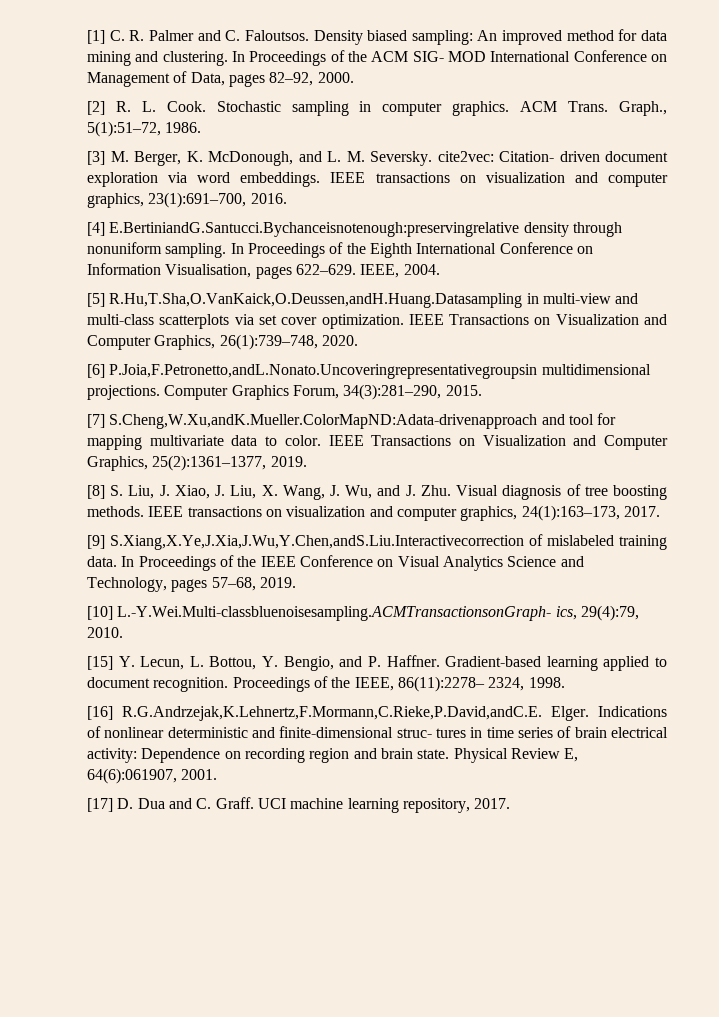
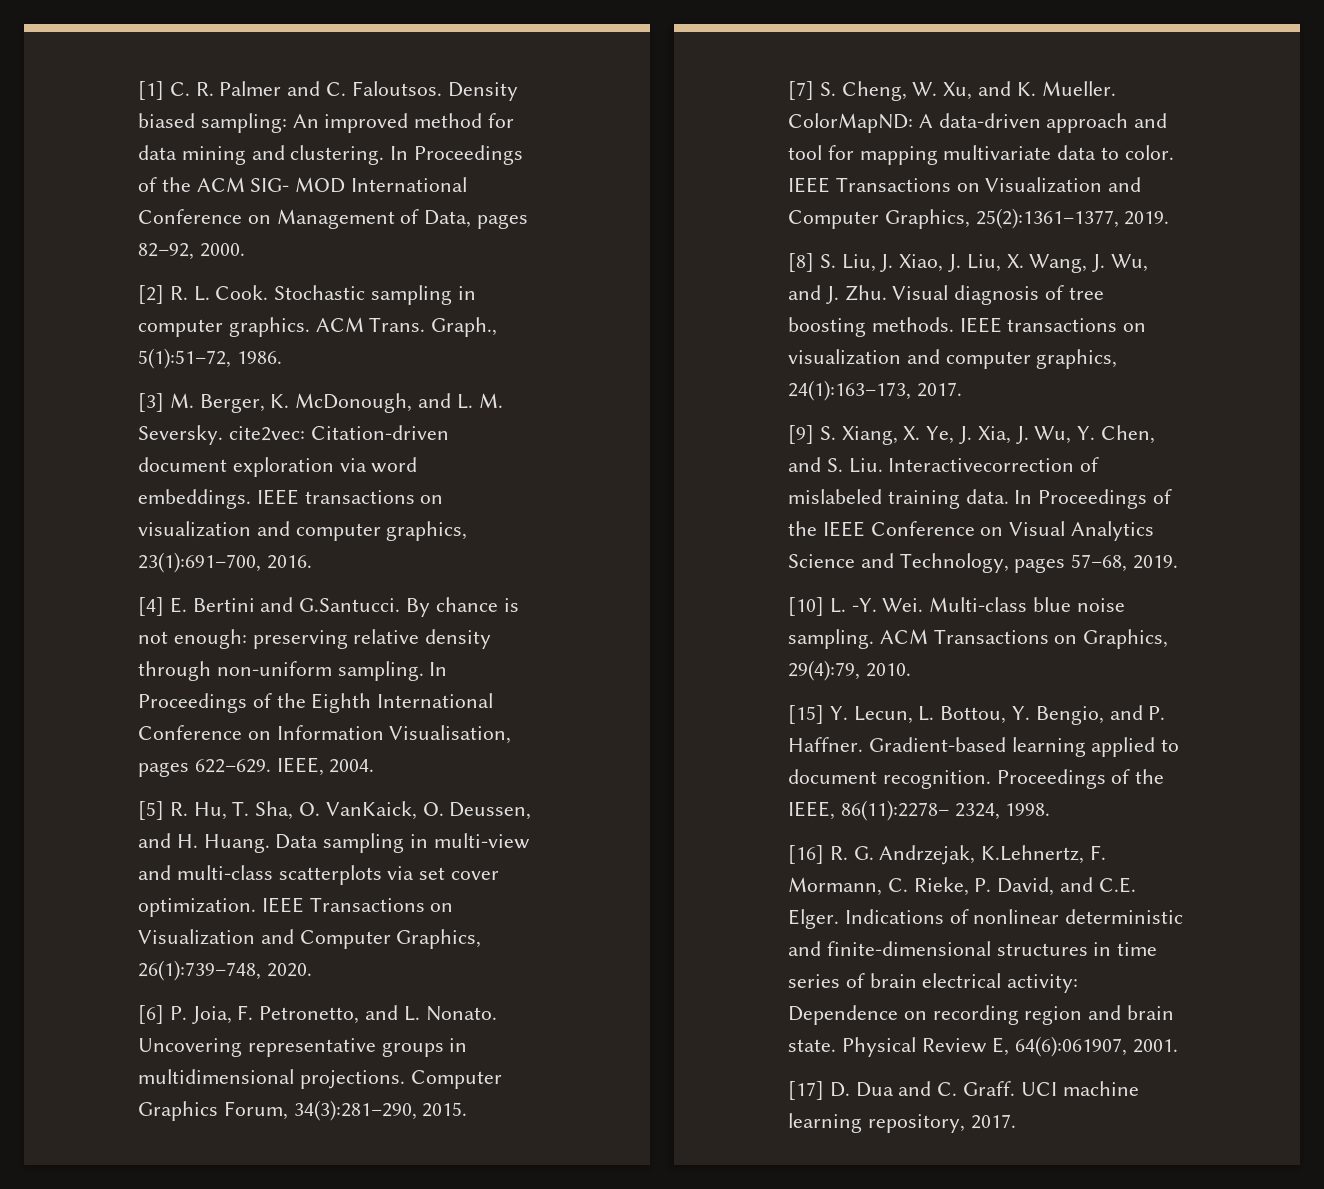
- [3] M. Berger, K. McDonough, and L. M. Seversky. cite2vec: Citation- driven document exploration via word embeddings.
+ [3] M. Berger, K. McDonough, and L. M. Seversky. cite2vec: Citation-driven document exploration via word embeddings.
- [4] E.BertiniandG.Santucci.Bychanceisnotenough:preservingrelative density through nonuniform sampling.
+ [4] E. Bertini and G.Santucci. By chance is not enough: preserving relative density through non-uniform sampling.
- [5] R.Hu,T.Sha,O.VanKaick,O.Deussen,andH.Huang.Datasampling in multi-view and multi-class scatterplots via set cover optimization.
+ [5] R. Hu, T. Sha, O. VanKaick, O. Deussen, and H. Huang. Data sampling in multi-view and multi-class scatterplots via set cover optimization.
- [6] P.Joia,F.Petronetto,andL.Nonato.Uncoveringrepresentativegroupsin multidimensional projections.
+ [6] P. Joia, F. Petronetto, and L. Nonato. Uncovering representative groups in multidimensional projections.
- [7] S.Cheng,W.Xu,andK.Mueller.ColorMapND:Adata-drivenapproach and tool for mapping multivariate data to color.
+ [7] S. Cheng, W. Xu, and K. Mueller. ColorMapND: A data-driven approach and tool for mapping multivariate data to color.
- [9] S.Xiang,X.Ye,J.Xia,J.Wu,Y.Chen,andS.Liu.Interactivecorrection of mislabeled training data.
+ [9] S. Xiang, X. Ye, J. Xia, J. Wu, Y. Chen, and S. Liu. Interactivecorrection of mislabeled training data.
- [10] L.-Y.Wei.Multi-classbluenoisesampling.ACMTransactionsonGraph- ics, 29(4):79, 2010.
+ [10] L. -Y. Wei. Multi-class blue noise sampling. ACM Transactions on Graphics, 29(4):79, 2010.
- [16] R.G.Andrzejak,K.Lehnertz,F.Mormann,C.Rieke,P.David,andC.E. Elger.
+ [16] R. G. Andrzejak, K.Lehnertz, F. Mormann, C. Rieke, P. David, and C.E. Elger.
- Indications of nonlinear deterministic and finite-dimensional struc- tures in time series of brain electrical activity: Dependence on recording region and brain state.
+ Indications of nonlinear deterministic and finite-dimensional structures in time series of brain electrical activity: Dependence on recording region and brain state.

